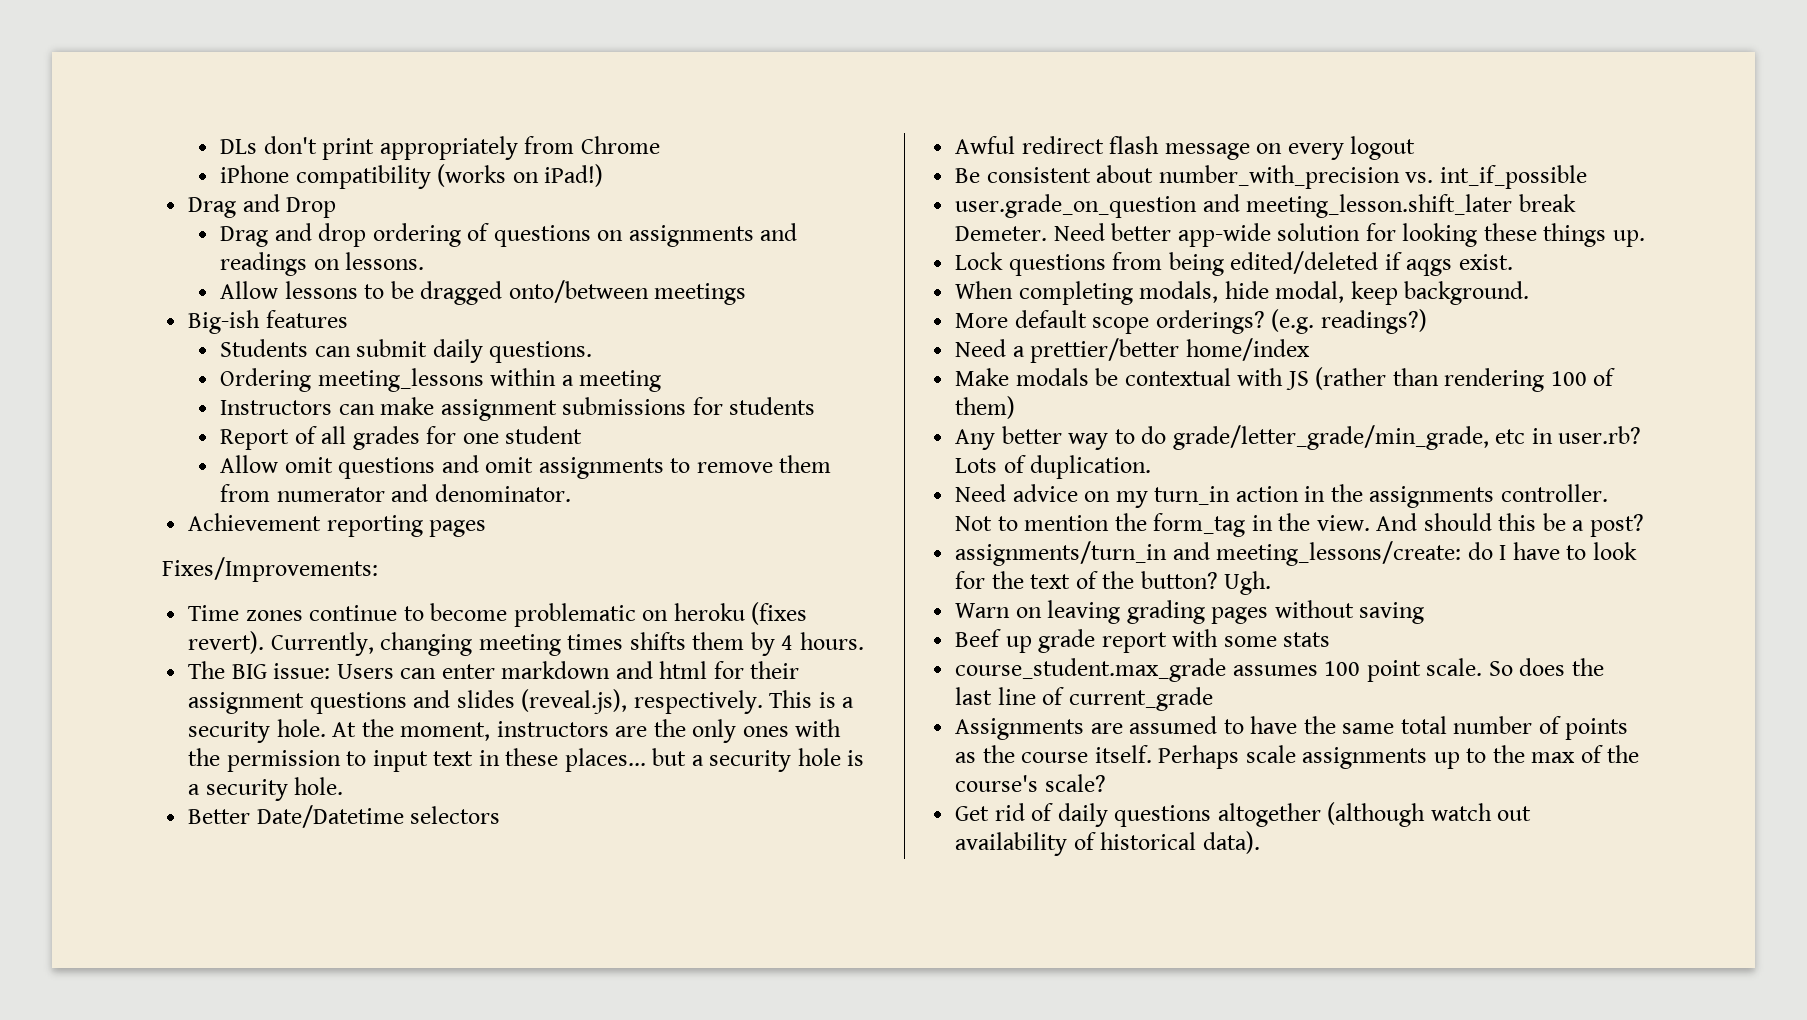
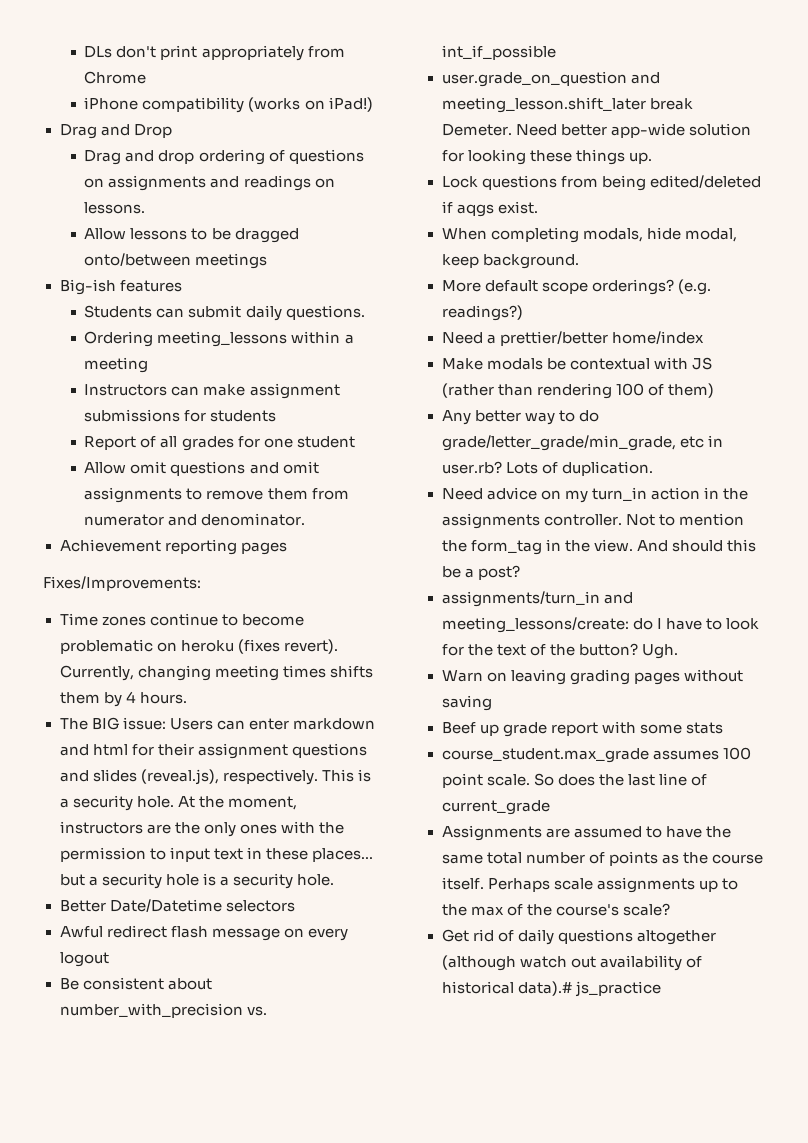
- Get rid of daily questions altogether (although watch out availability of historical data).
+ Get rid of daily questions altogether (although watch out availability of historical data).# js_practice

